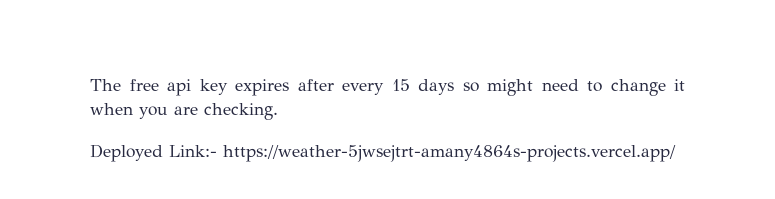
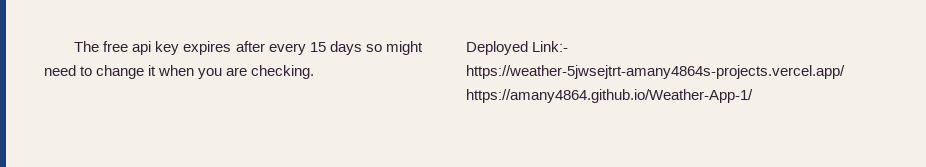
- Deployed Link:- https://weather-5jwsejtrt-amany4864s-projects.vercel.app/
+ Deployed Link:- https://weather-5jwsejtrt-amany4864s-projects.vercel.app/ https://amany4864.github.io/Weather-App-1/

